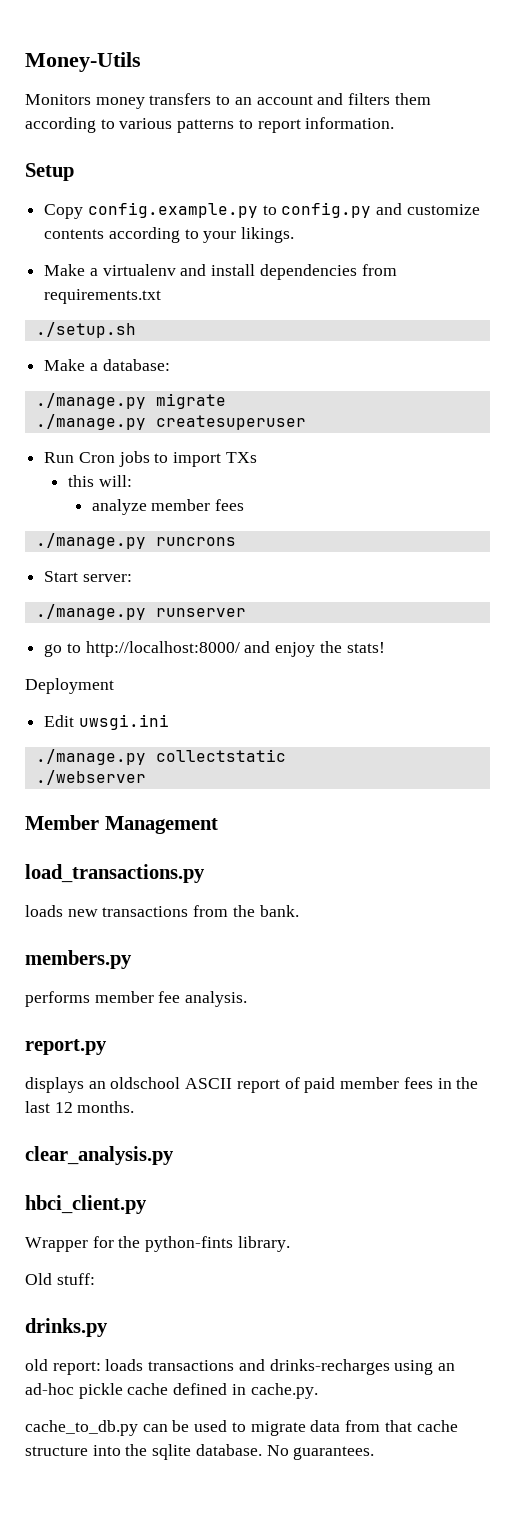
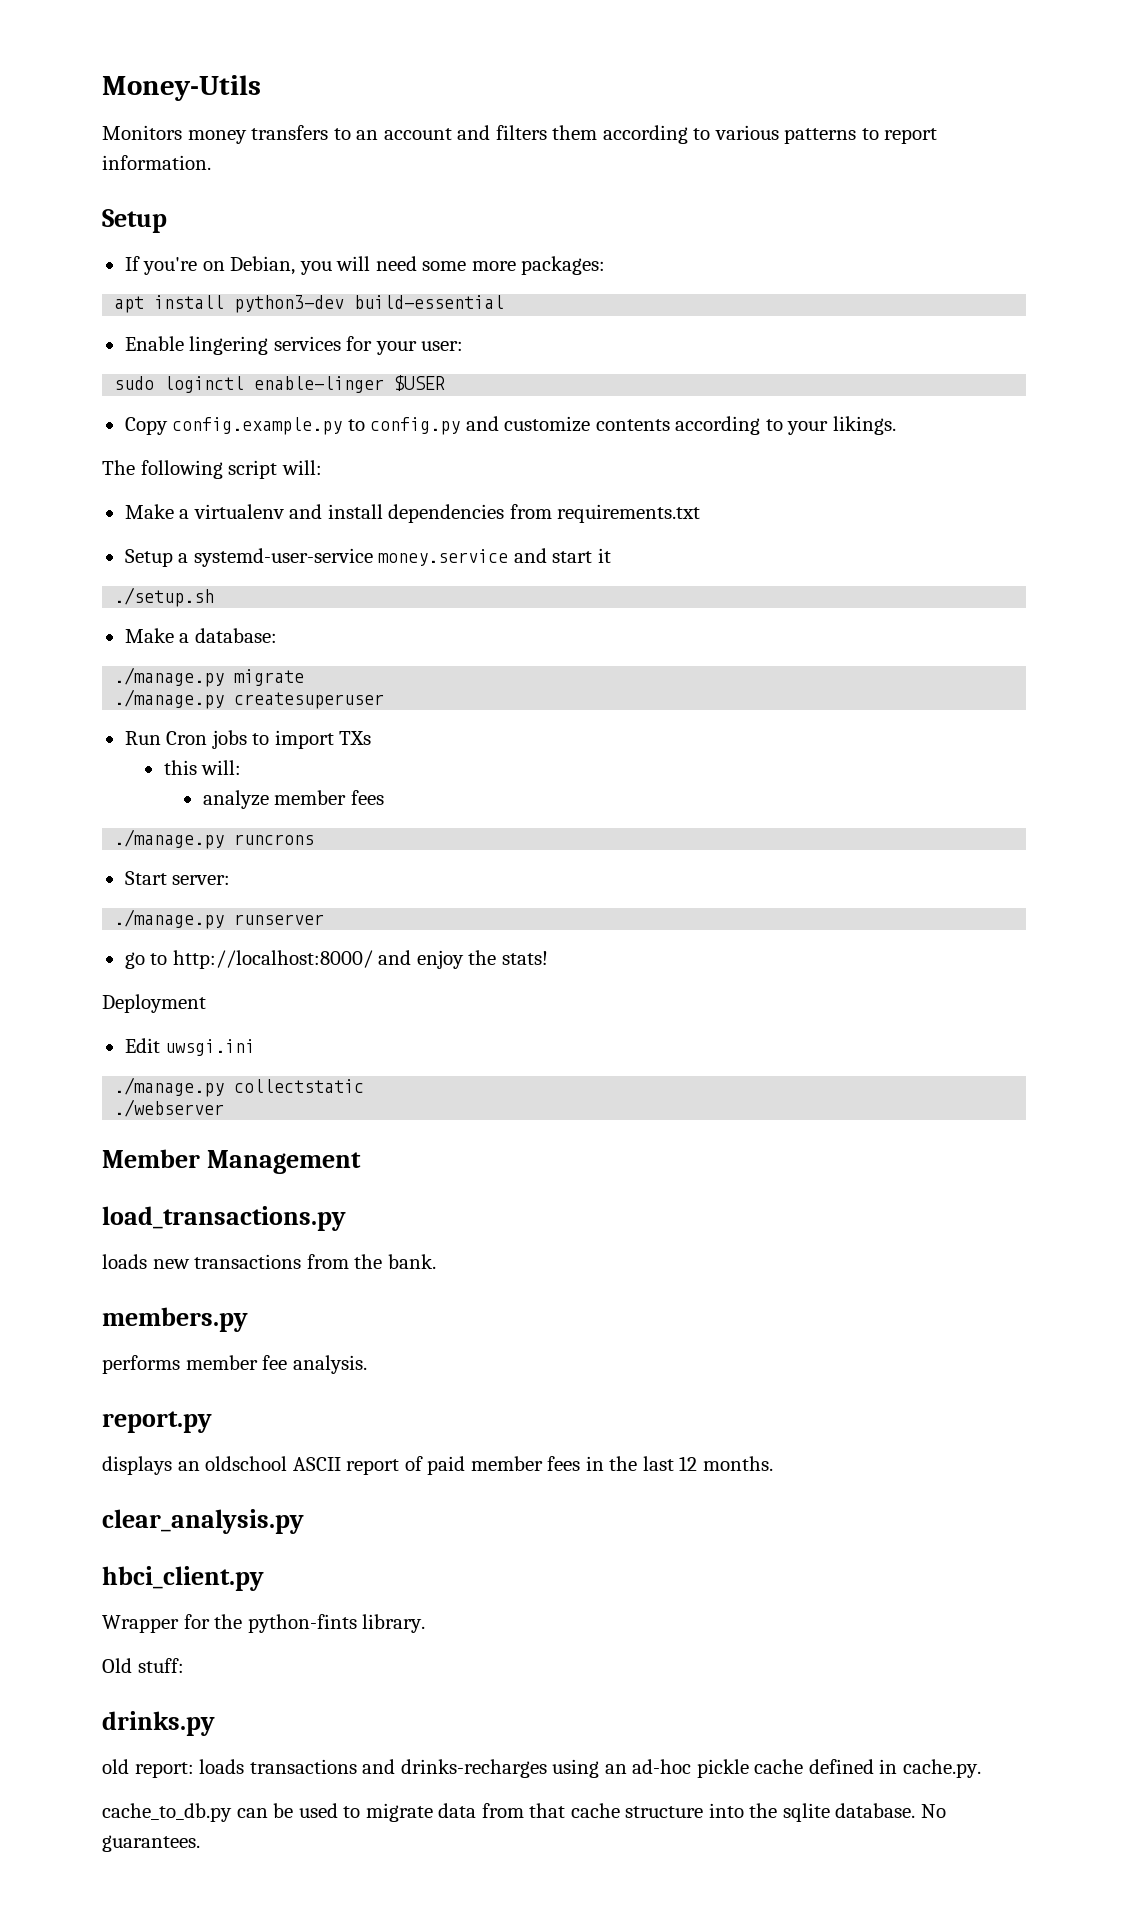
+ If you're on Debian, you will need some more packages:
+ apt install python3-dev build-essential
+ Enable lingering services for your user:
+ sudo loginctl enable-linger $USER
+ The following script will:
+ Setup a systemd-user-service money.service and start it

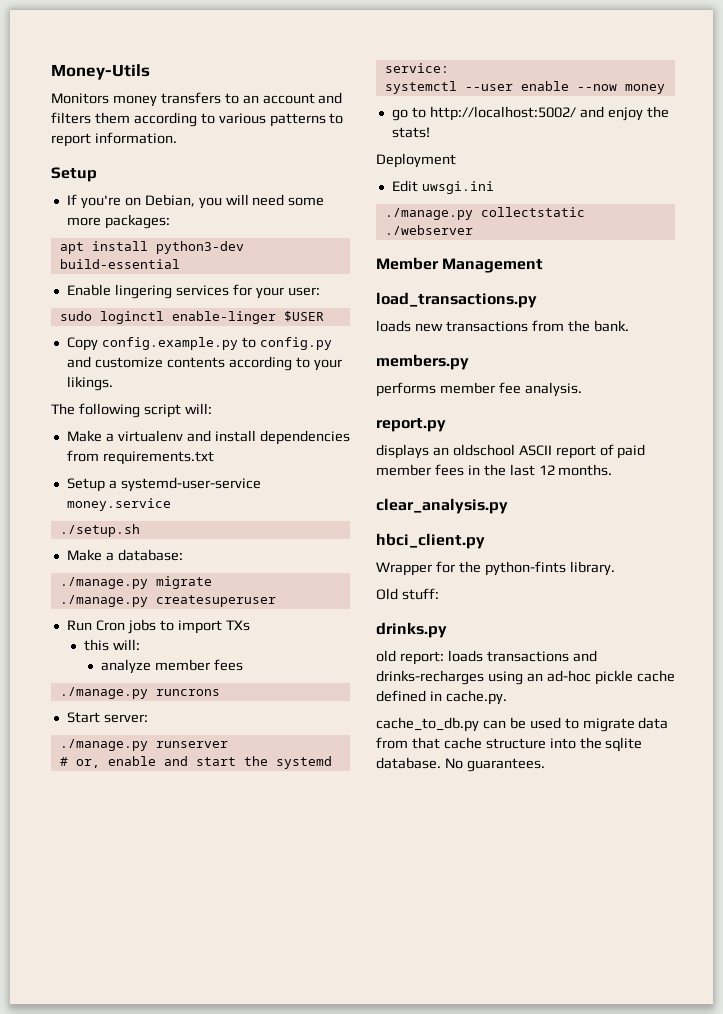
- Setup a systemd-user-service money.service and start it
+ Setup a systemd-user-service money.service
+ # or, enable and start the systemd service:
+ systemctl --user enable --now money
- go to http://localhost:8000/ and enjoy the stats!
+ go to http://localhost:5002/ and enjoy the stats!

